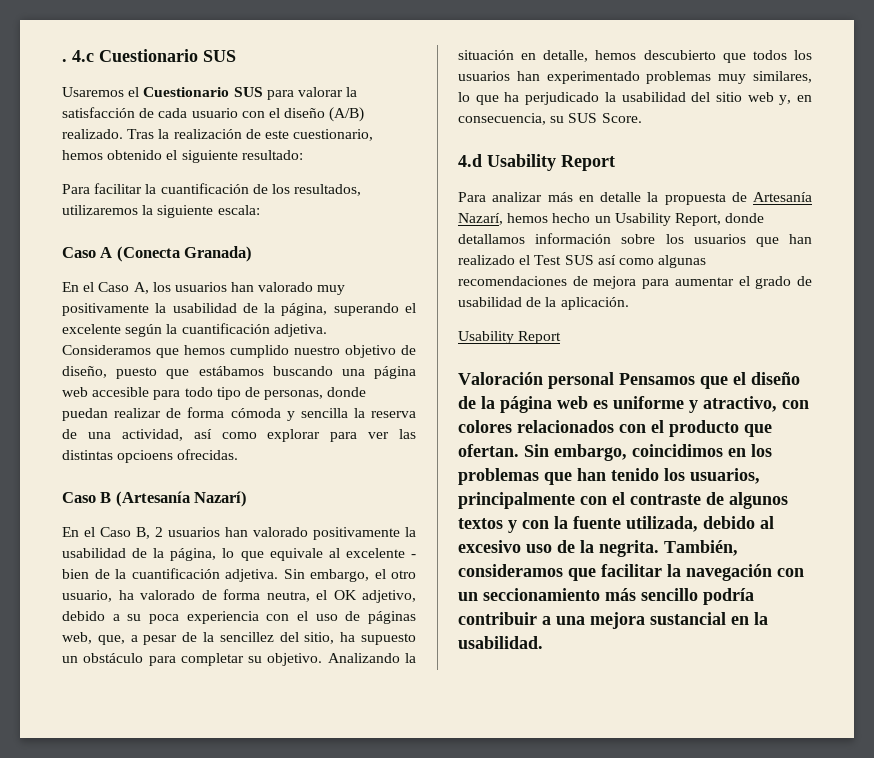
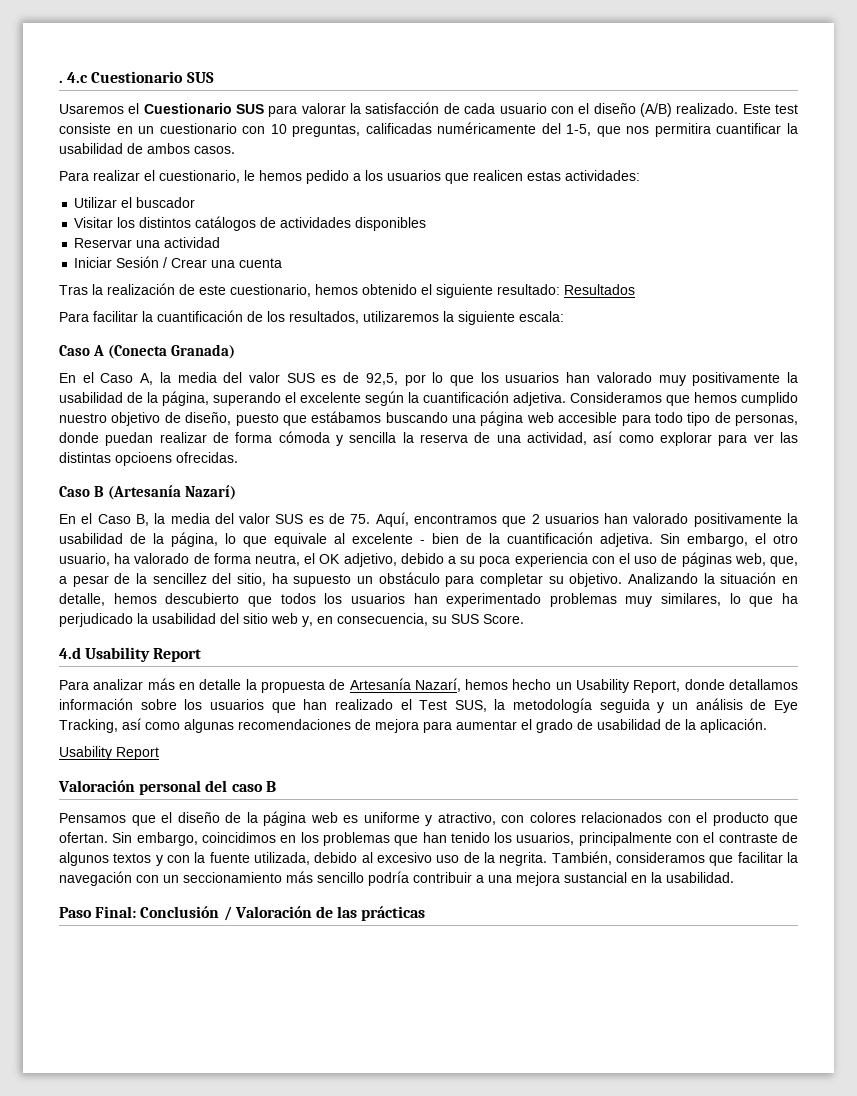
- Usaremos el Cuestionario SUS para valorar la satisfacción de cada usuario con el diseño (A/B) realizado. Tras la realización de este cuestionario, hemos obtenido el siguiente resultado:
+ Usaremos el Cuestionario SUS para valorar la satisfacción de cada usuario con el diseño (A/B) realizado. Este test consiste en un cuestionario con 10 preguntas, calificadas numéricamente del 1-5, que nos permitira cuantificar la usabilidad de ambos casos.
+ Para realizar el cuestionario, le hemos pedido a los usuarios que realicen estas actividades:
+ Utilizar el buscador
+ Visitar los distintos catálogos de actividades disponibles
+ Reservar una actividad
+ Iniciar Sesión / Crear una cuenta
+ Tras la realización de este cuestionario, hemos obtenido el siguiente resultado: Resultados
- En el Caso A, los usuarios han valorado muy positivamente la usabilidad de la página, superando el excelente según la cuantificación adjetiva.
+ En el Caso A, la media del valor SUS es de 92,5, por lo que los usuarios han valorado muy positivamente la usabilidad de la página, superando el excelente según la cuantificación adjetiva.
- En el Caso B, 2 usuarios han valorado positivamente la usabilidad de la página, lo que equivale al excelente - bien de la cuantificación adjetiva.
+ En el Caso B, la media del valor SUS es de 75. Aquí, encontramos que 2 usuarios han valorado positivamente la usabilidad de la página, lo que equivale al excelente - bien de la cuantificación adjetiva.
- Para analizar más en detalle la propuesta de Artesanía Nazarí, hemos hecho un Usability Report, donde detallamos información sobre los usuarios que han realizado el Test SUS así como algunas recomendaciones de mejora para aumentar el grado de usabilidad de la aplicación.
+ Para analizar más en detalle la propuesta de Artesanía Nazarí, hemos hecho un Usability Report, donde detallamos información sobre los usuarios que han realizado el Test SUS, la metodología seguida y un análisis de Eye Tracking, así como algunas recomendaciones de mejora para aumentar el grado de usabilidad de la aplicación.
- Valoración personal Pensamos que el diseño de la página web es uniforme y atractivo, con colores relacionados con el producto que ofertan.
+ Valoración personal del caso B
+ Pensamos que el diseño de la página web es uniforme y atractivo, con colores relacionados con el producto que ofertan.
+ Paso Final: Conclusión / Valoración de las prácticas

